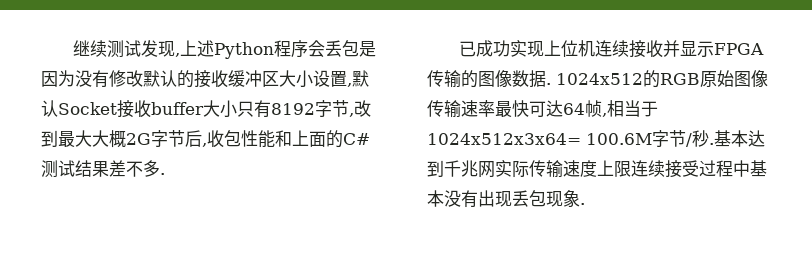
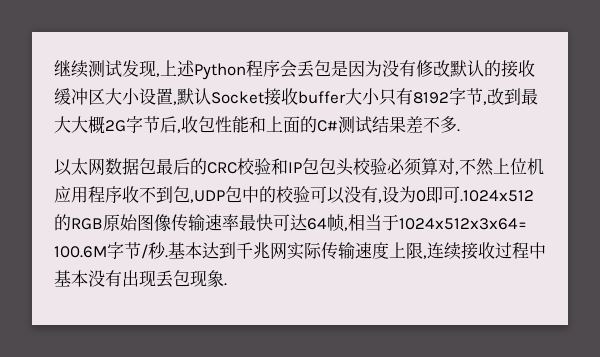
- 已成功实现上位机连续接收并显示FPGA传输的图像数据. 1024x512的RGB原始图像传输速率最快可达64帧,相当于1024x512x3x64= 100.6M字节/秒.
+ 以太网数据包最后的CRC校验和IP包包头校验必须算对,不然上位机应用程序收不到包,UDP包中的校验可以没有,设为0即可.1024x512的RGB原始图像传输速率最快可达64帧,相当于1024x512x3x64= 100.6M字节/秒.
- 基本达到千兆网实际传输速度上限连续接受过程中基本没有出现丢包现象.
+ 基本达到千兆网实际传输速度上限,连续接收过程中基本没有出现丢包现象.

